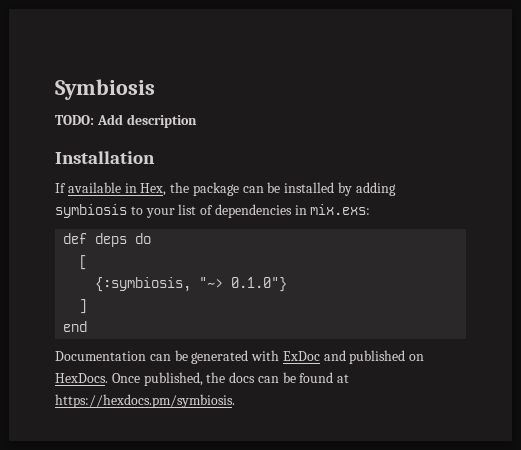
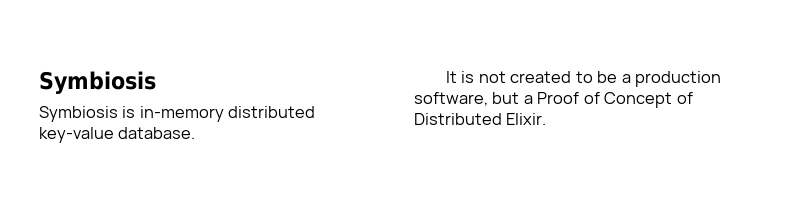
- TODO: Add description
- Installation
- If available in Hex, the package can be installed by adding symbiosis to your list of dependencies in mix.exs:
- def deps do
- [
- {:symbiosis, "~> 0.1.0"}
- ]
- end
- Documentation can be generated with ExDoc and published on HexDocs. Once published, the docs can be found at https://hexdocs.pm/symbiosis.
+ Symbiosis is in-memory distributed key-value database.
+ It is not created to be a production software, but a Proof of Concept of Distributed Elixir.

